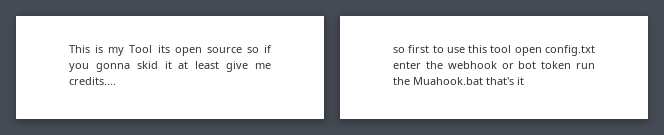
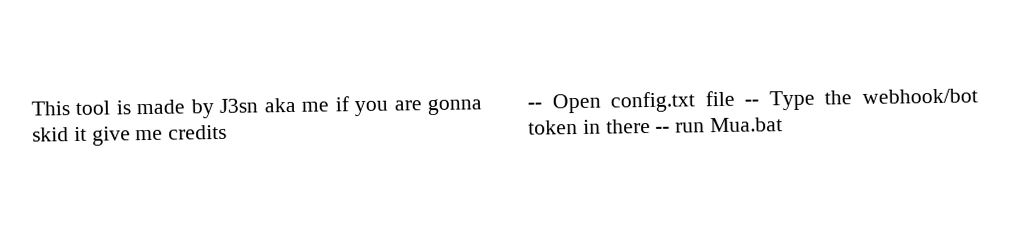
- This is my Tool its open source so if you gonna skid it at least give me credits....
- so first to use this tool open config.txt enter the webhook or bot token run the Muahook.bat that's it
+ This tool is made by J3sn aka me if you are gonna skid it give me credits
+ -- Open config.txt file -- Type the webhook/bot token in there -- run Mua.bat

